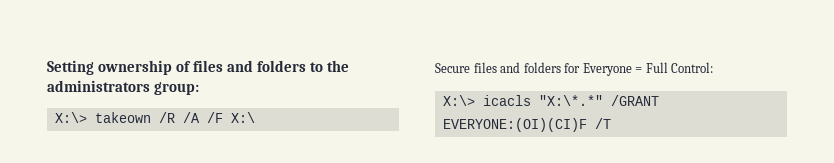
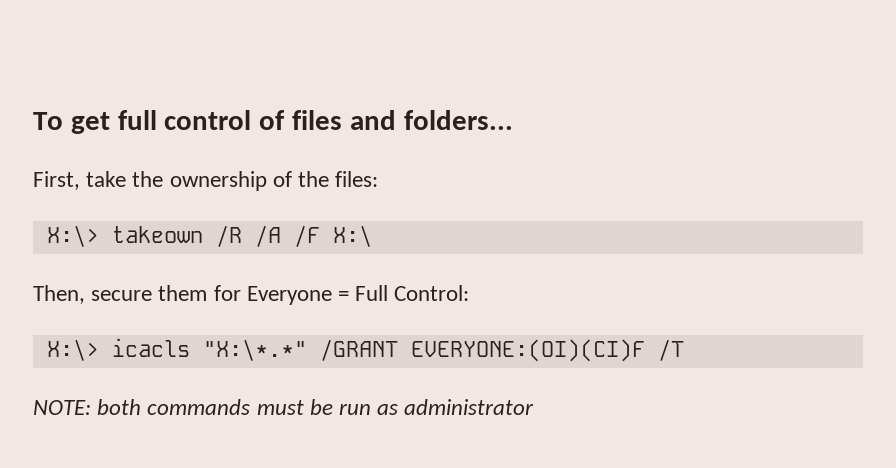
- Setting ownership of files and folders to the administrators group:
+ To get full control of files and folders...
+ First, take the ownership of the files:
- Secure files and folders for Everyone = Full Control:
+ Then, secure them for Everyone = Full Control:
+ NOTE: both commands must be run as administrator

